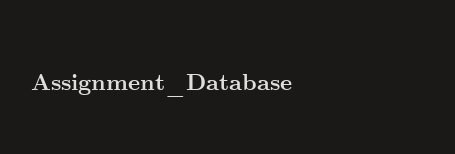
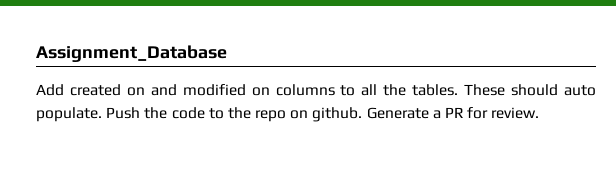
+ Add created on and modified on columns to all the tables. These should auto populate. Push the code to the repo on github. Generate a PR for review.

